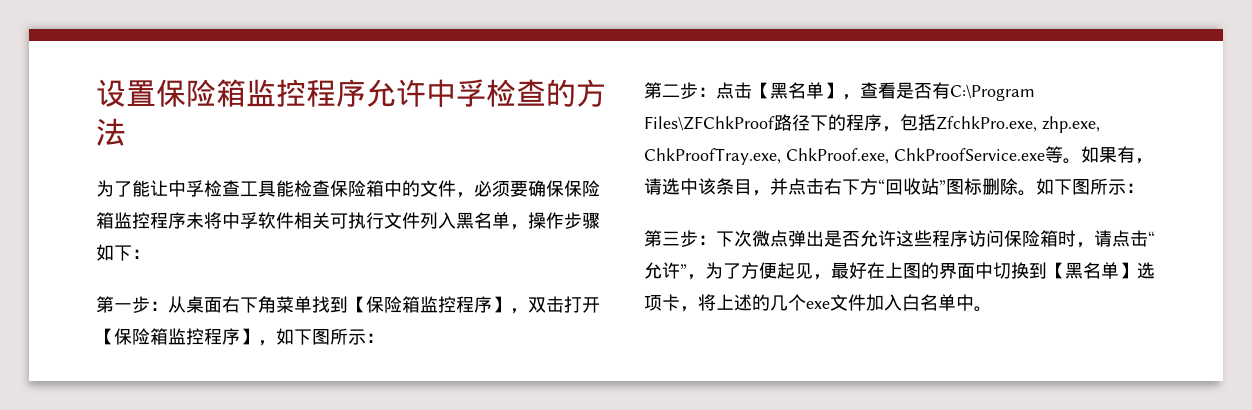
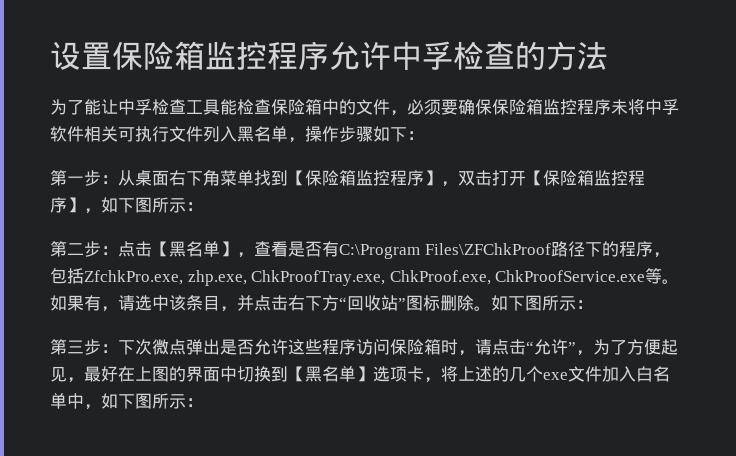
- 第三步：下次微点弹出是否允许这些程序访问保险箱时，请点击“允许”，为了方便起见，最好在上图的界面中切换到【黑名单】选项卡，将上述的几个exe文件加入白名单中。
+ 第三步：下次微点弹出是否允许这些程序访问保险箱时，请点击“允许”，为了方便起见，最好在上图的界面中切换到【黑名单】选项卡，将上述的几个exe文件加入白名单中，如下图所示：

